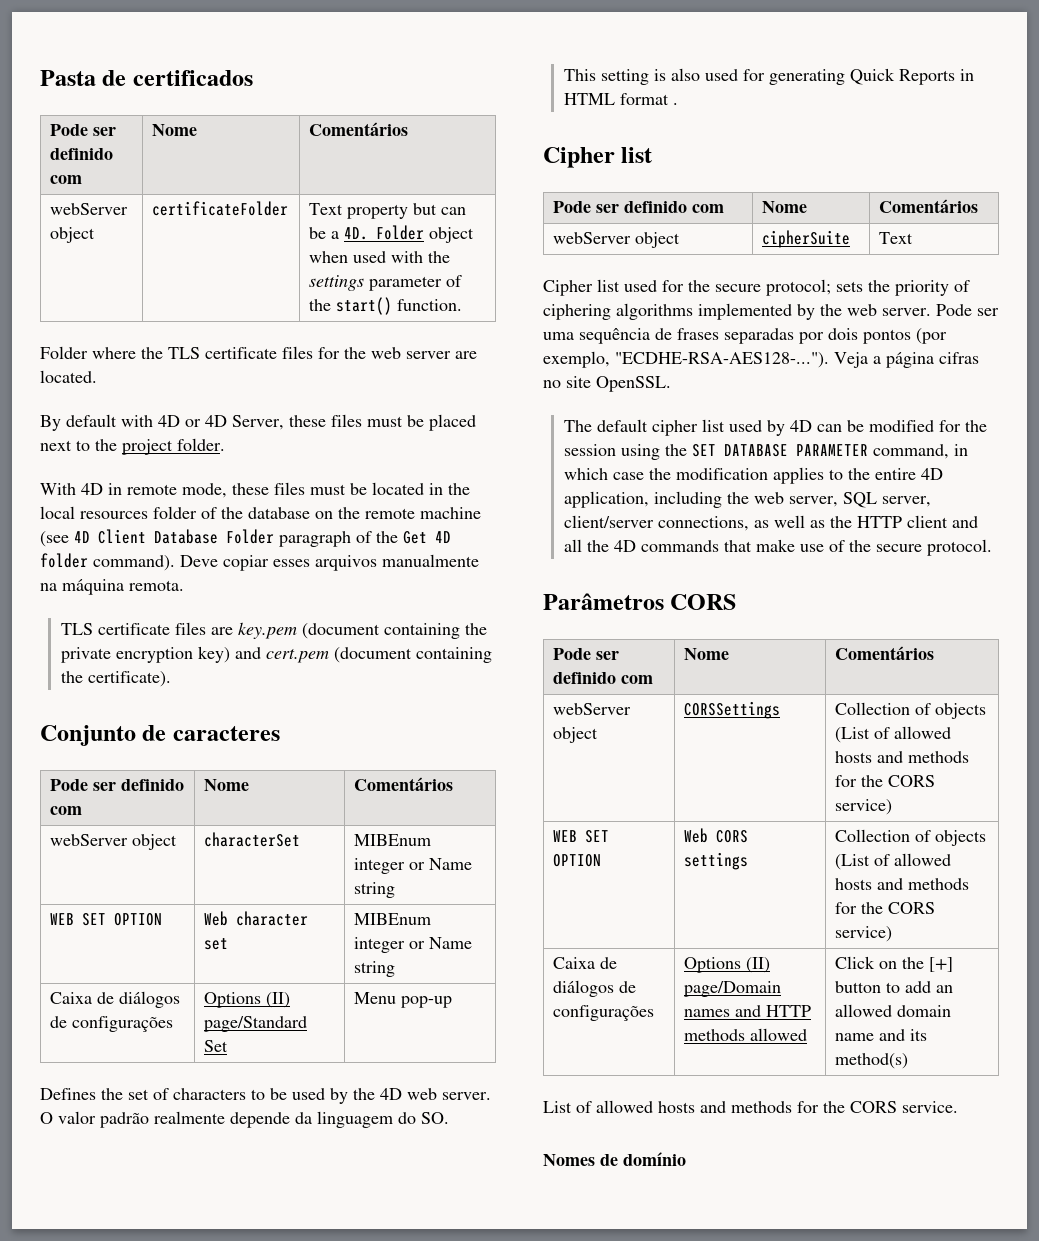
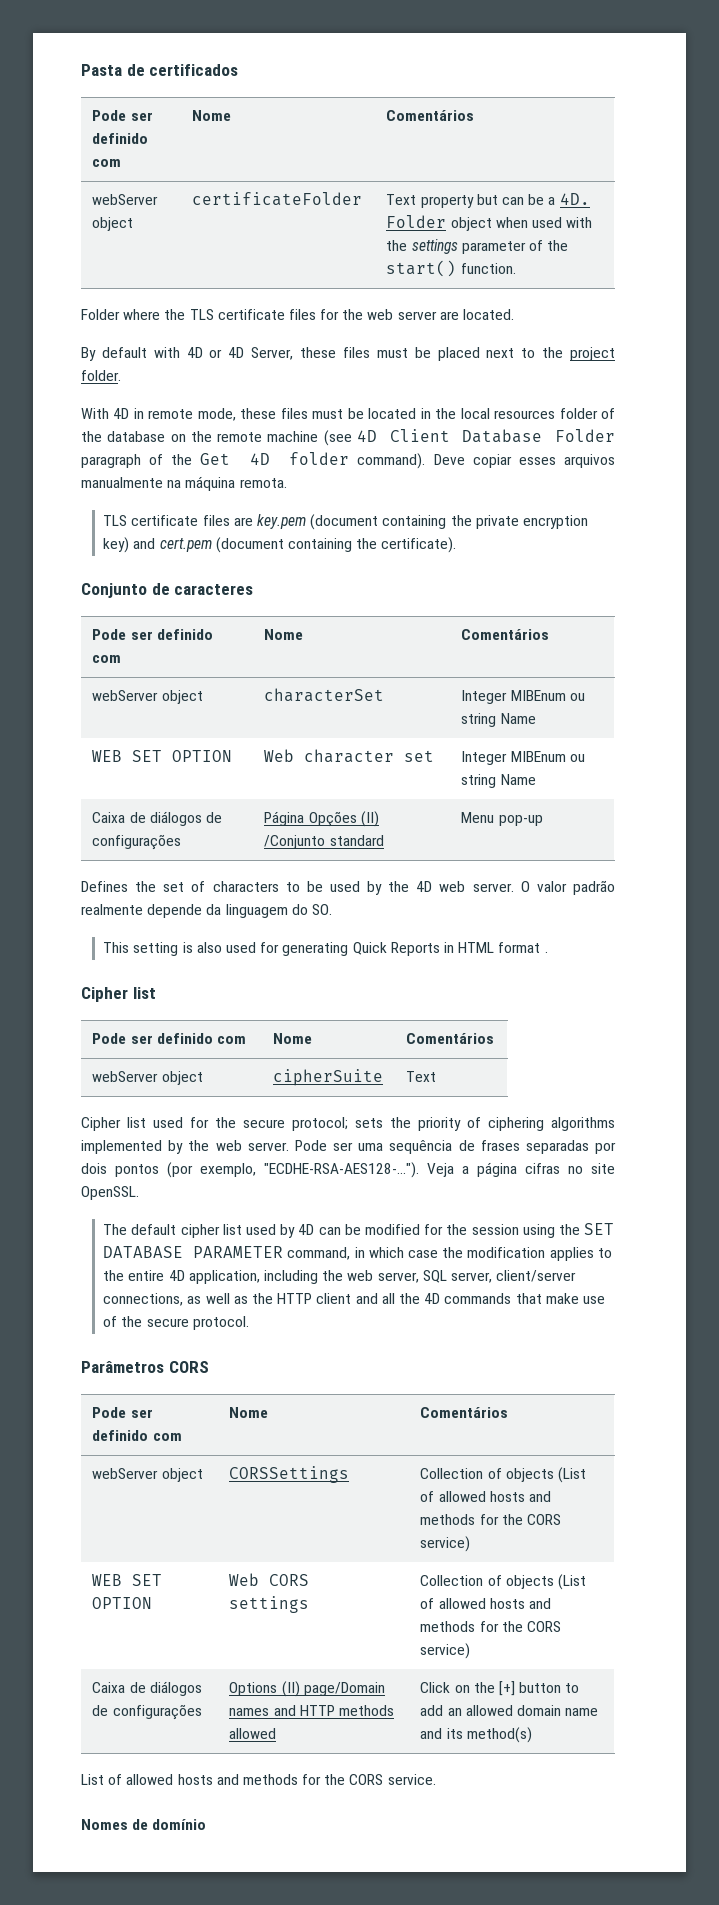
- webServer object | characterSet | MIBEnum integer or Name string
+ webServer object | characterSet | Integer MIBEnum ou string Name
- WEB SET OPTION | Web character set | MIBEnum integer or Name string
- Caixa de diálogos de configurações | Options (II) page/Standard Set | Menu pop-up
+ WEB SET OPTION | Web character set | Integer MIBEnum ou string Name
+ Caixa de diálogos de configurações | Página Opções (II) /Conjunto standard | Menu pop-up

